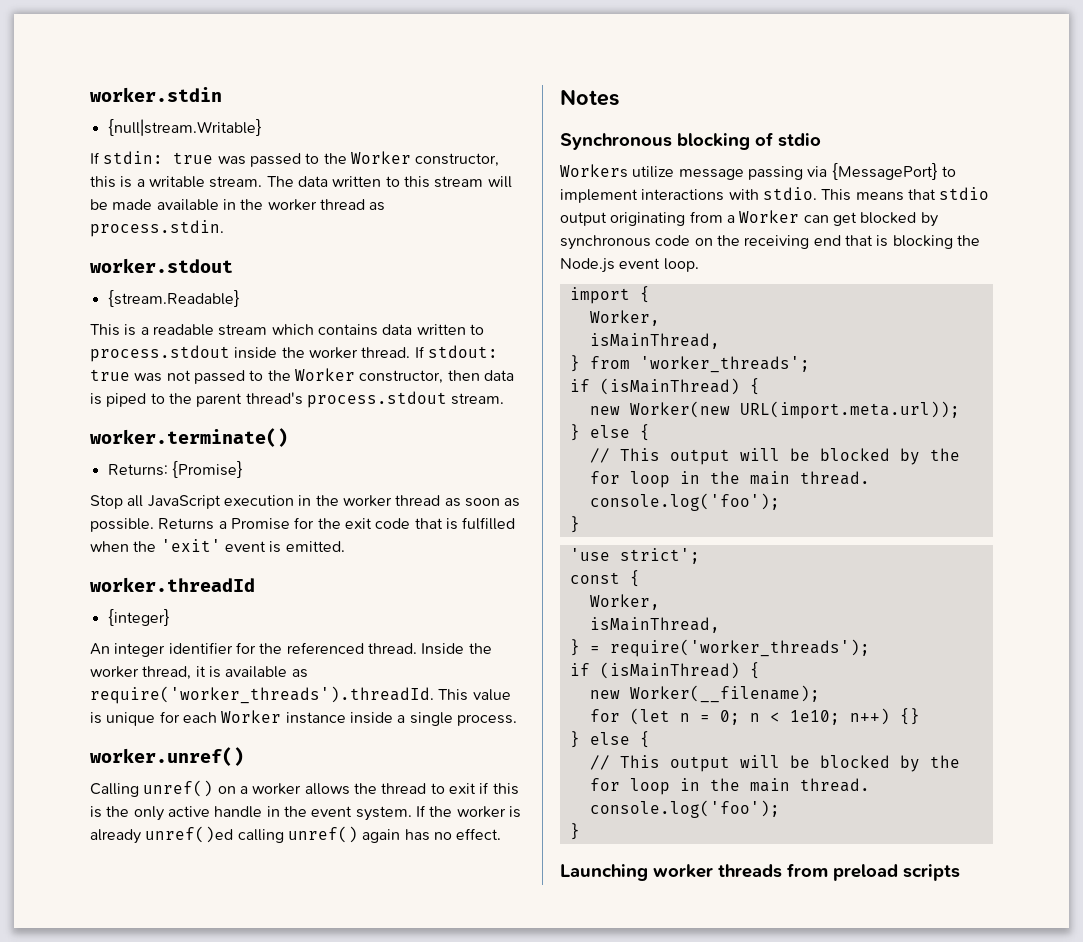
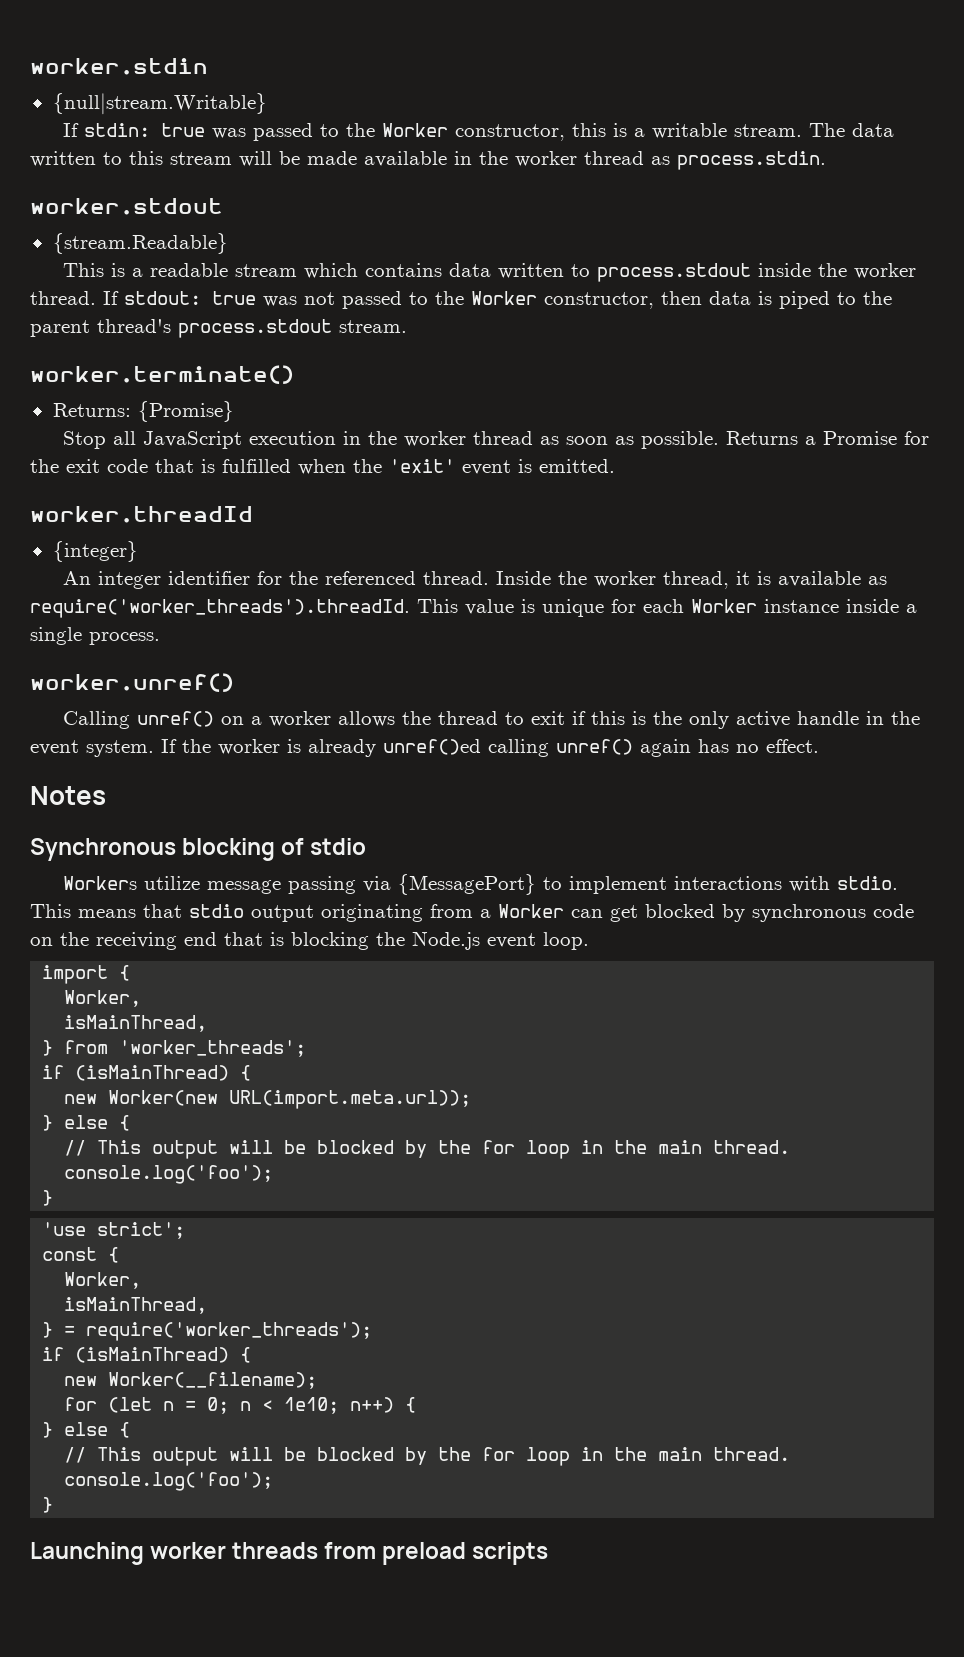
- for (let n = 0; n < 1e10; n++) {}
+ for (let n = 0; n < 1e10; n++) {

